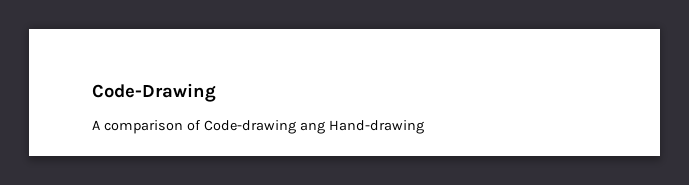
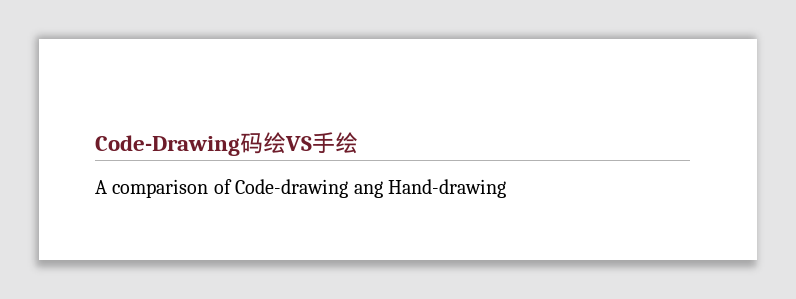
- Code-Drawing
+ Code-Drawing码绘VS手绘

